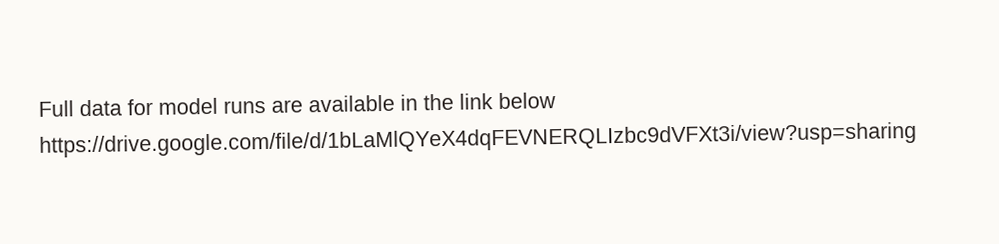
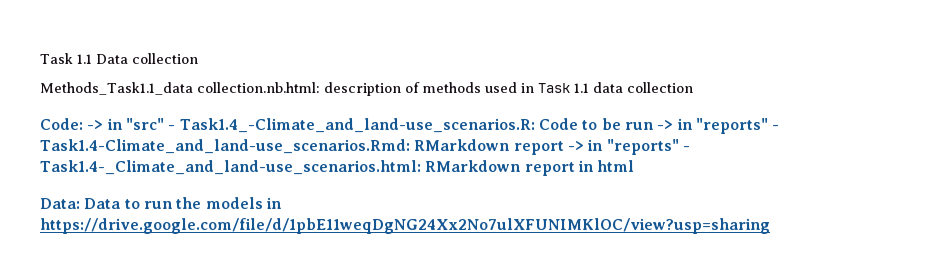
- Full data for model runs are available in the link below https://drive.google.com/file/d/1bLaMlQYeX4dqFEVNERQLIzbc9dVFXt3i/view?usp=sharing
+ Task 1.1 Data collection
+ Methods_Task1.1_data collection.nb.html: description of methods used in Task 1.1 data collection
+ Code: -> in "src" - Task1.4_-Climate_and_land-use_scenarios.R: Code to be run -> in "reports" - Task1.4-Climate_and_land-use_scenarios.Rmd: RMarkdown report -> in "reports" - Task1.4-_Climate_and_land-use_scenarios.html: RMarkdown report in html
+ Data: Data to run the models in https://drive.google.com/file/d/1pbE11weqDgNG24Xx2No7ulXFUNIMKlOC/view?usp=sharing

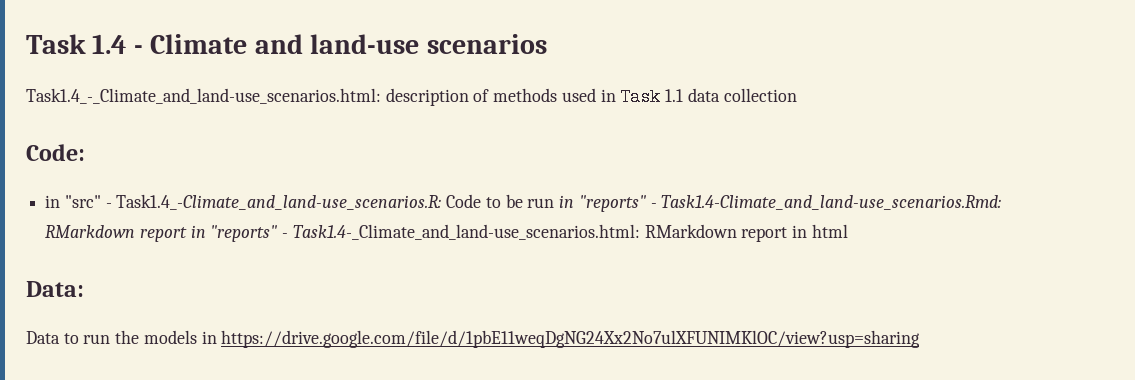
- Task 1.1 Data collection
- Methods_Task1.1_data collection.nb.html: description of methods used in Task 1.1 data collection
+ Task 1.4 - Climate and land-use scenarios
+ Task1.4_-_Climate_and_land-use_scenarios.html: description of methods used in Task 1.1 data collection
- Code: -> in "src" - Task1.4_-Climate_and_land-use_scenarios.R: Code to be run -> in "reports" - Task1.4-Climate_and_land-use_scenarios.Rmd: RMarkdown report -> in "reports" - Task1.4-_Climate_and_land-use_scenarios.html: RMarkdown report in html
+ Code:
+ in "src" - Task1.4_-Climate_and_land-use_scenarios.R: Code to be run in "reports" - Task1.4-Climate_and_land-use_scenarios.Rmd: RMarkdown report in "reports" - Task1.4-_Climate_and_land-use_scenarios.html: RMarkdown report in html
- Data: Data to run the models in https://drive.google.com/file/d/1pbE11weqDgNG24Xx2No7ulXFUNIMKlOC/view?usp=sharing
+ Data:
+ Data to run the models in https://drive.google.com/file/d/1pbE11weqDgNG24Xx2No7ulXFUNIMKlOC/view?usp=sharing

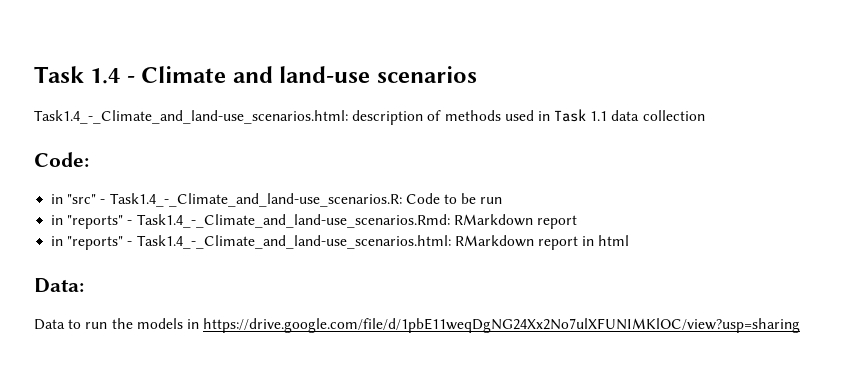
- in "src" - Task1.4_-Climate_and_land-use_scenarios.R: Code to be run in "reports" - Task1.4-Climate_and_land-use_scenarios.Rmd: RMarkdown report in "reports" - Task1.4-_Climate_and_land-use_scenarios.html: RMarkdown report in html
+ in "src" - Task1.4_-_Climate_and_land-use_scenarios.R: Code to be run
+ in "reports" - Task1.4_-_Climate_and_land-use_scenarios.Rmd: RMarkdown report
+ in "reports" - Task1.4_-_Climate_and_land-use_scenarios.html: RMarkdown report in html

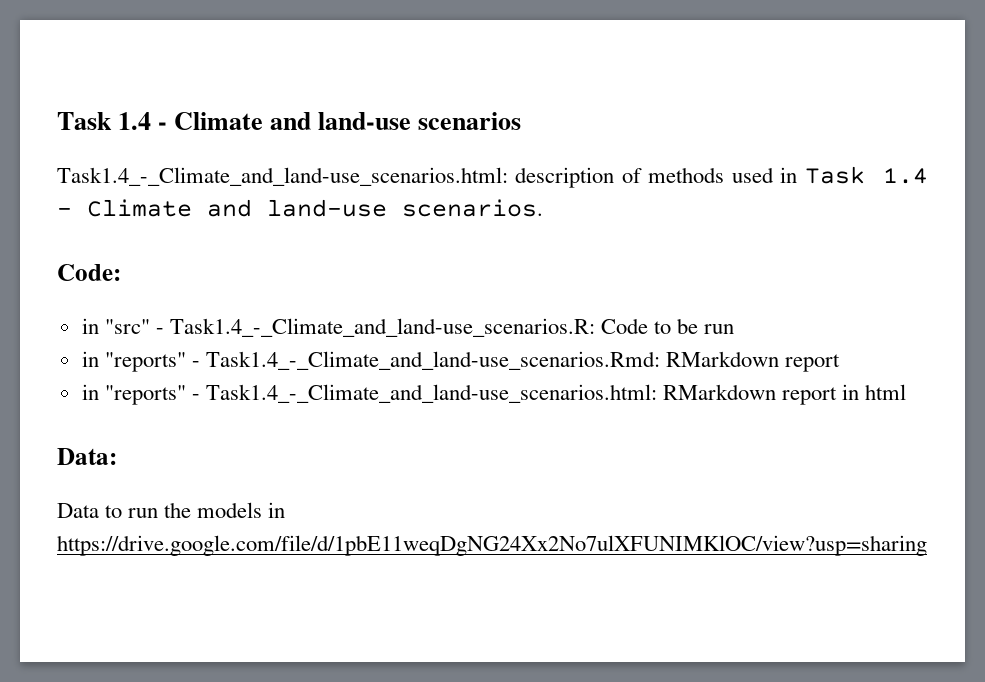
- Task1.4_-_Climate_and_land-use_scenarios.html: description of methods used in Task 1.1 data collection
+ Task1.4_-_Climate_and_land-use_scenarios.html: description of methods used in Task 1.4 - Climate and land-use scenarios.

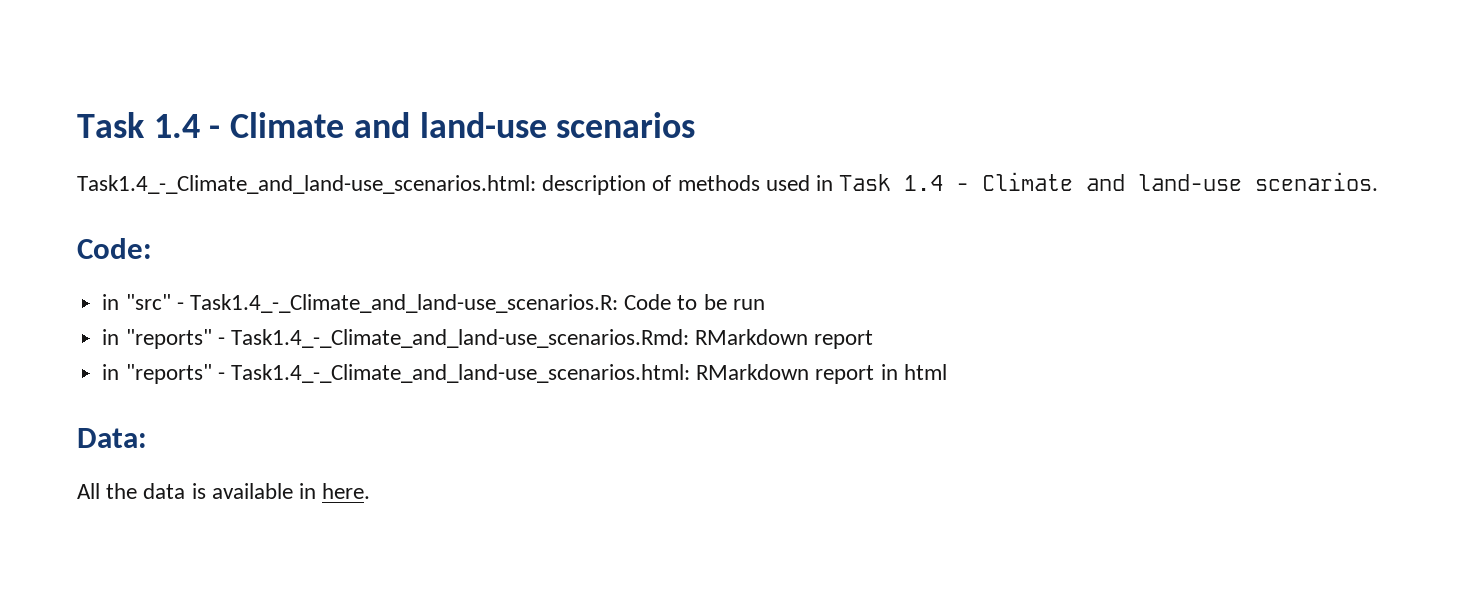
- Data to run the models in https://drive.google.com/file/d/1pbE11weqDgNG24Xx2No7ulXFUNIMKlOC/view?usp=sharing
+ All the data is available in here.

